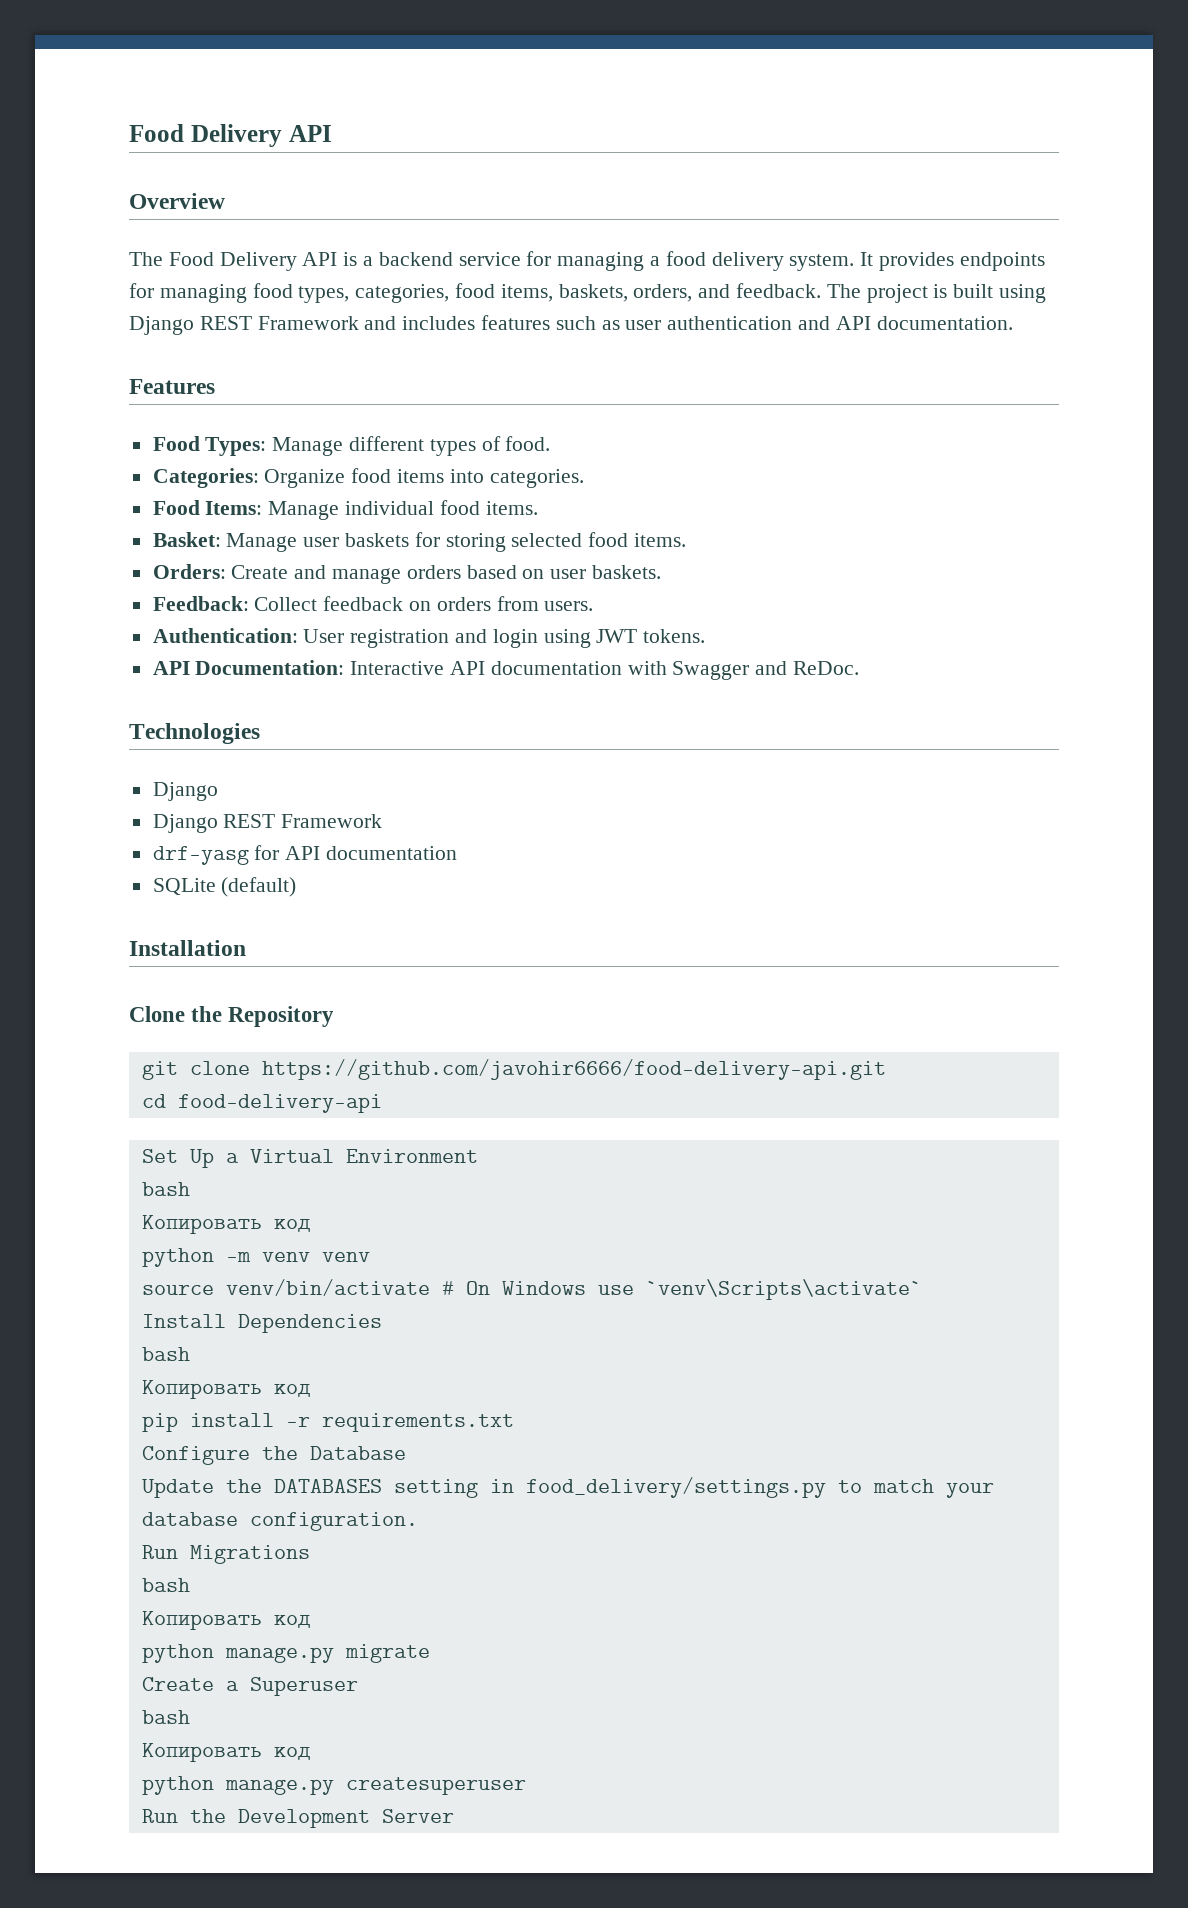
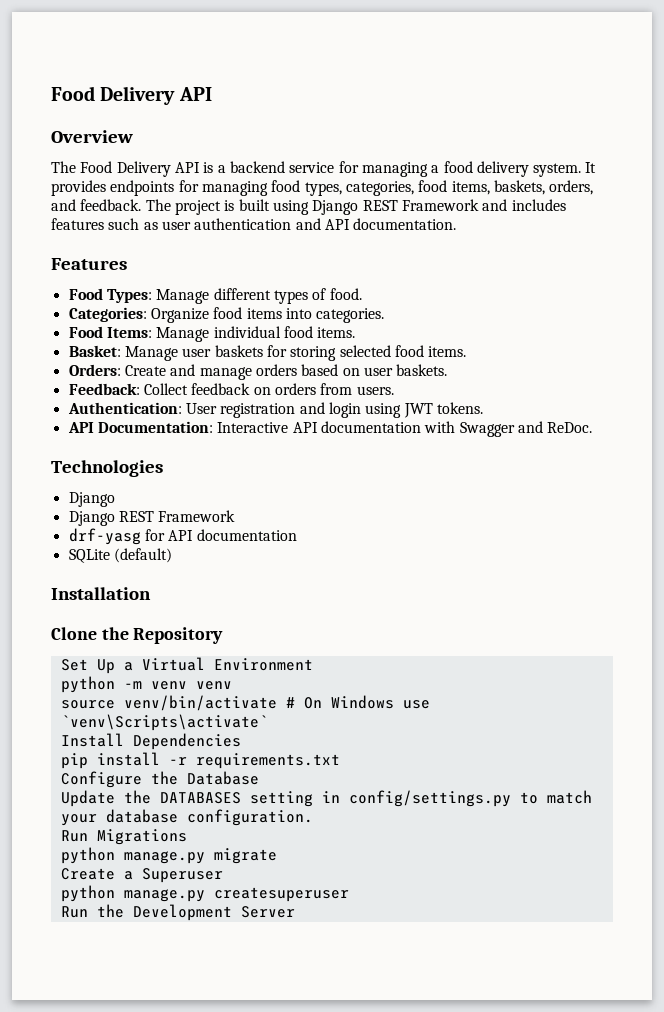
- git clone https://github.com/javohir6666/food-delivery-api.git
- cd food-delivery-api
  Set Up a Virtual Environment
- bash
- Копировать код
  Install Dependencies
- bash
- Копировать код
- Update the DATABASES setting in food_delivery/settings.py to match your database configuration.
+ Update the DATABASES setting in config/settings.py to match your database configuration.
  Run Migrations
- bash
- Копировать код
  Create a Superuser
- bash
- Копировать код

